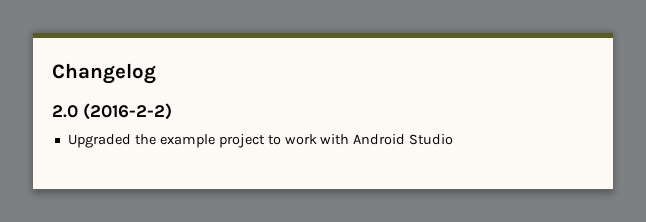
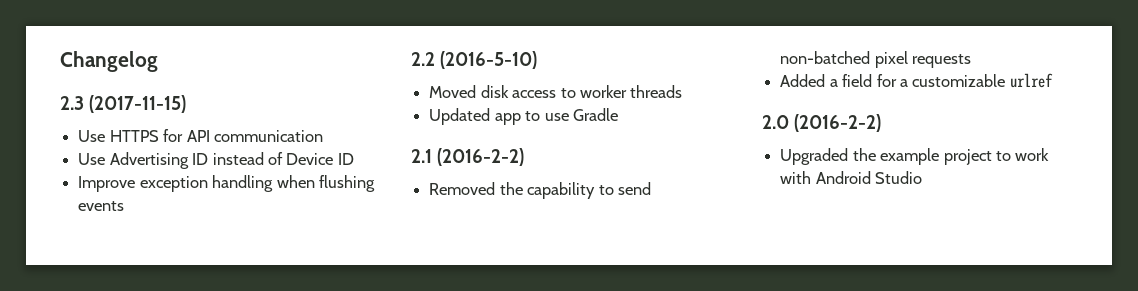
+ 2.3 (2017-11-15)
+ Use HTTPS for API communication
+ Use Advertising ID instead of Device ID
+ Improve exception handling when flushing events
+ 2.2 (2016-5-10)
+ Moved disk access to worker threads
+ Updated app to use Gradle
+ 2.1 (2016-2-2)
+ Removed the capability to send non-batched pixel requests
+ Added a field for a customizable urlref

